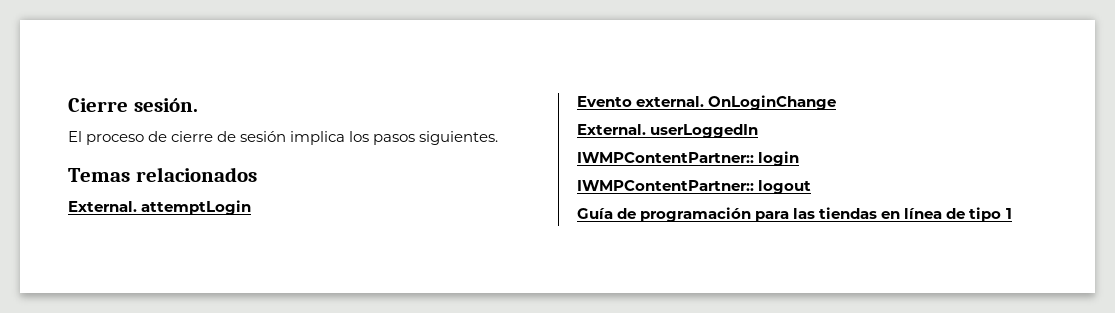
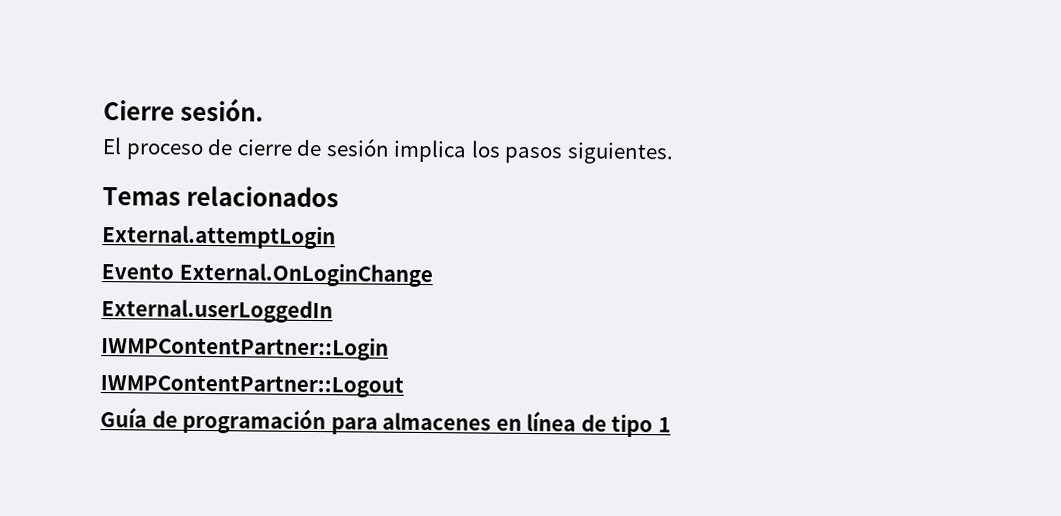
- External. attemptLogin
+ External.attemptLogin
- Evento external. OnLoginChange
- External. userLoggedIn
- IWMPContentPartner:: login
- IWMPContentPartner:: logout
+ Evento External.OnLoginChange
+ External.userLoggedIn
+ IWMPContentPartner::Login
+ IWMPContentPartner::Logout
- Guía de programación para las tiendas en línea de tipo 1
+ Guía de programación para almacenes en línea de tipo 1

